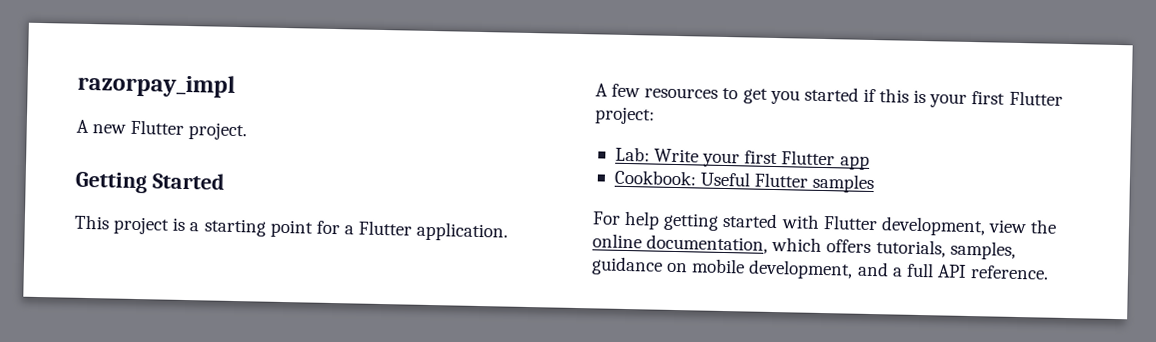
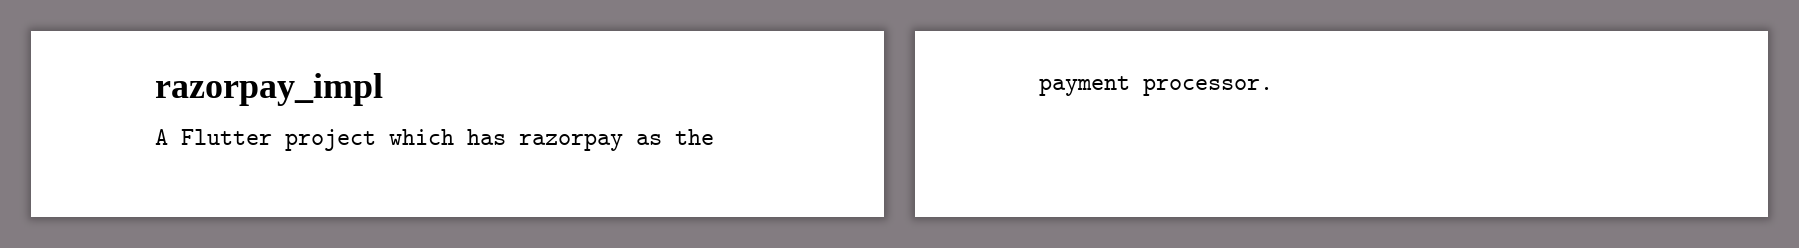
- A new Flutter project.
- Getting Started
- This project is a starting point for a Flutter application.
- A few resources to get you started if this is your first Flutter project:
- Lab: Write your first Flutter app
- Cookbook: Useful Flutter samples
- For help getting started with Flutter development, view the online documentation, which offers tutorials, samples, guidance on mobile development, and a full API reference.
+ A Flutter project which has razorpay as the payment processor.

